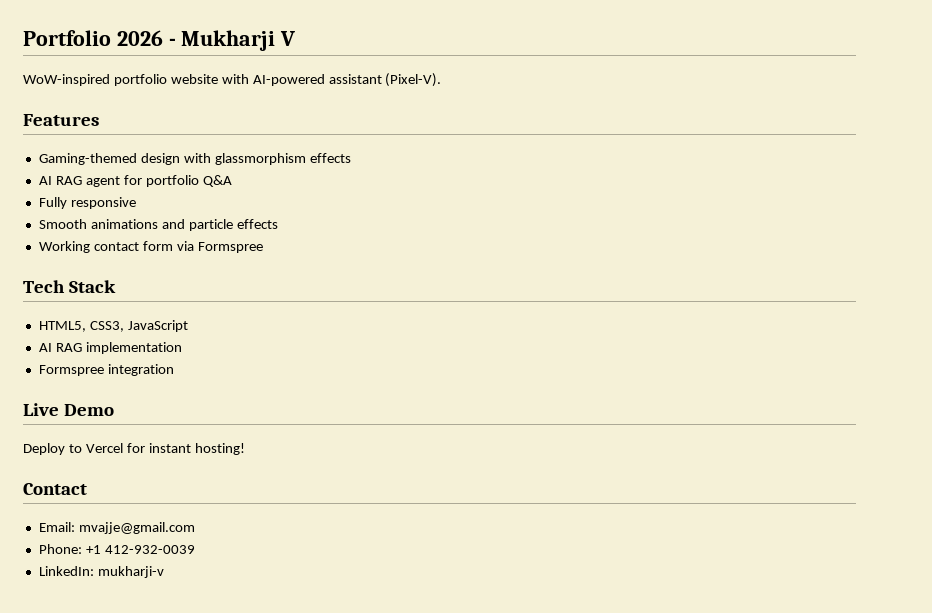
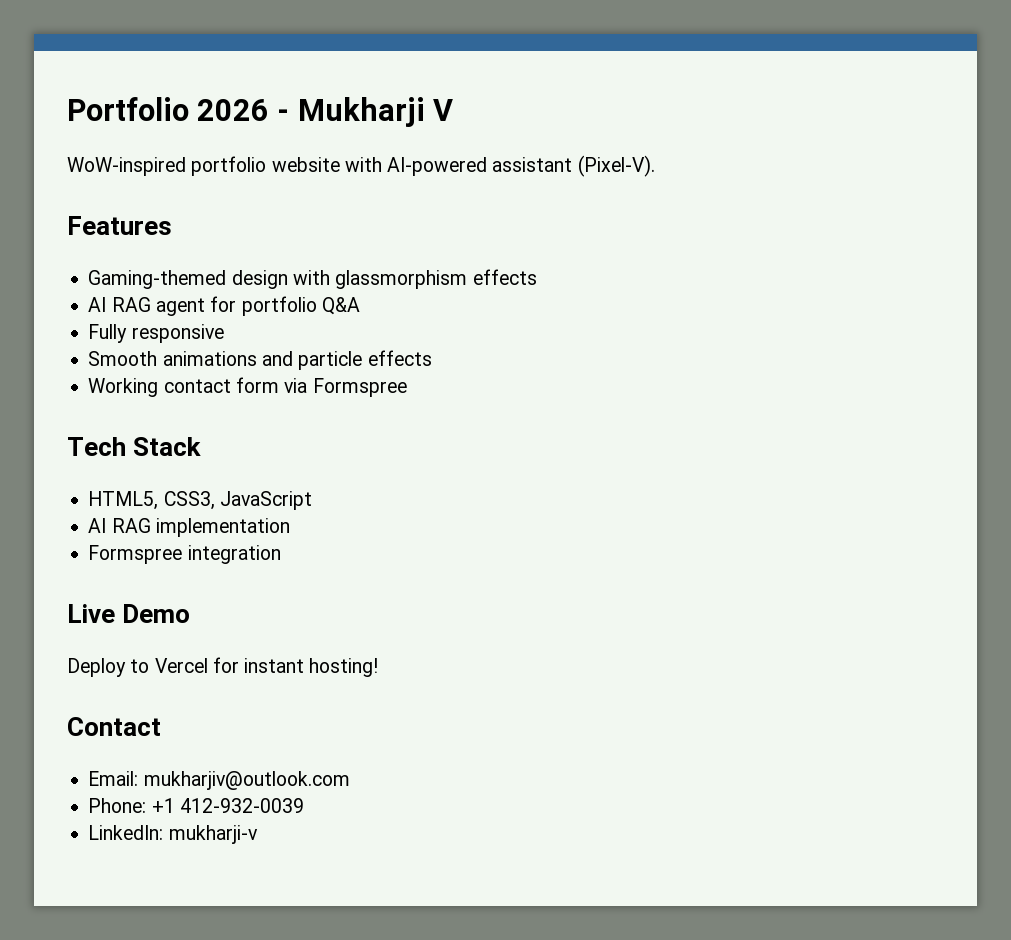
- Email: mvajje@gmail.com
+ Email: mukharjiv@outlook.com

